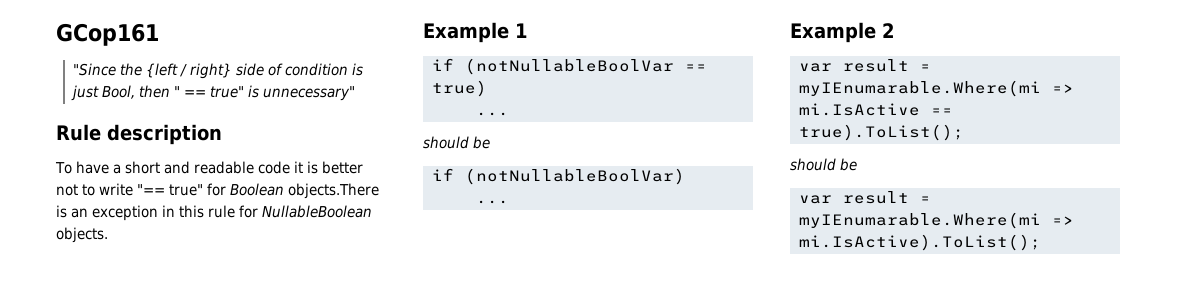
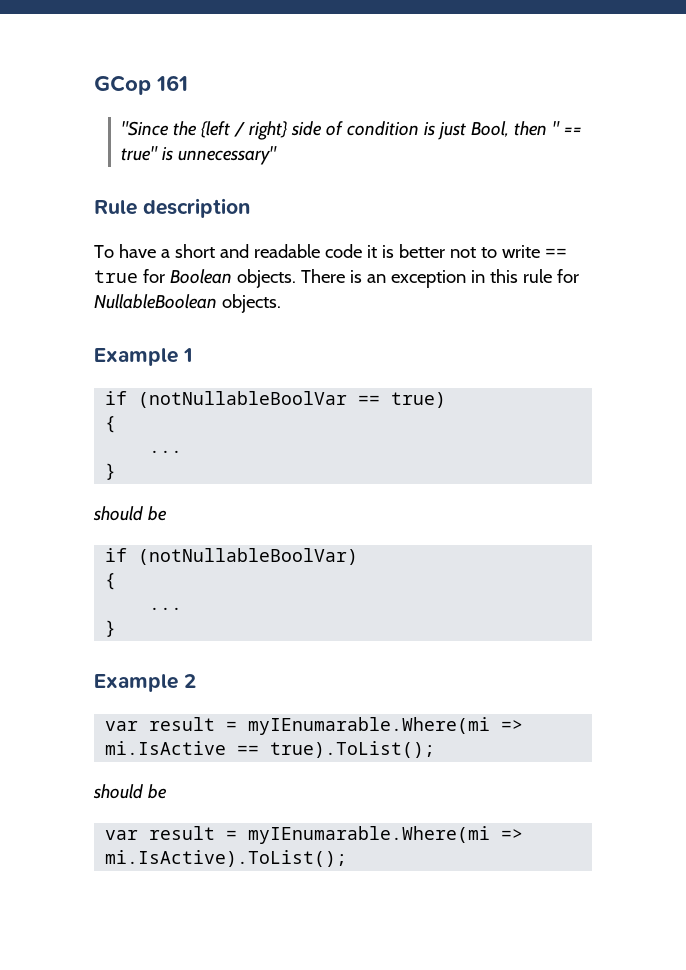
- GCop161
+ GCop 161
- To have a short and readable code it is better not to write "== true" for Boolean objects.There is an exception in this rule for NullableBoolean objects.
+ To have a short and readable code it is better not to write == true for Boolean objects. There is an exception in this rule for NullableBoolean objects.
  if (notNullableBoolVar == true)
+ {
  ...
+ }
  if (notNullableBoolVar)
+ {
  ...
+ }

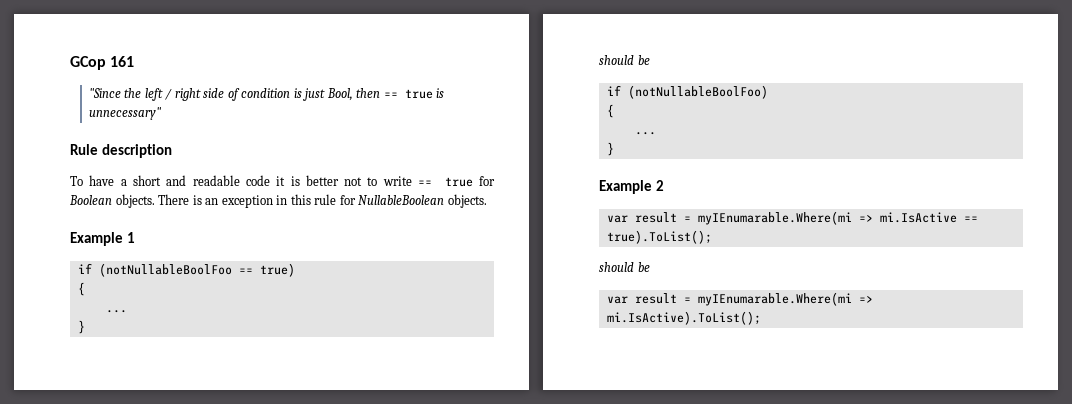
- "Since the {left / right} side of condition is just Bool, then " == true" is unnecessary"
+ "Since the left / right side of condition is just Bool, then == true is unnecessary"
- if (notNullableBoolVar == true)
+ if (notNullableBoolFoo == true)
- if (notNullableBoolVar)
+ if (notNullableBoolFoo)

